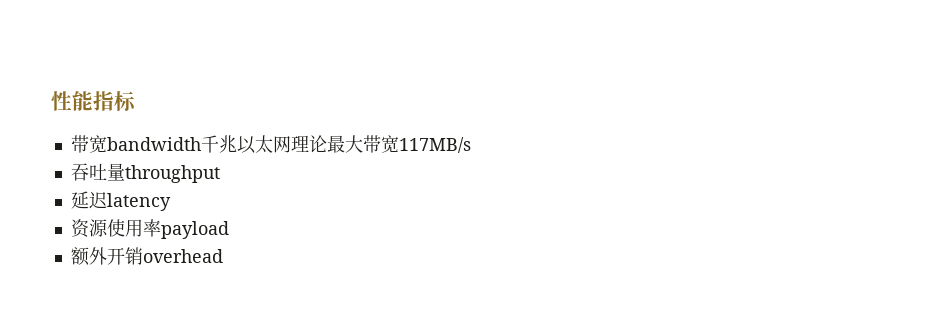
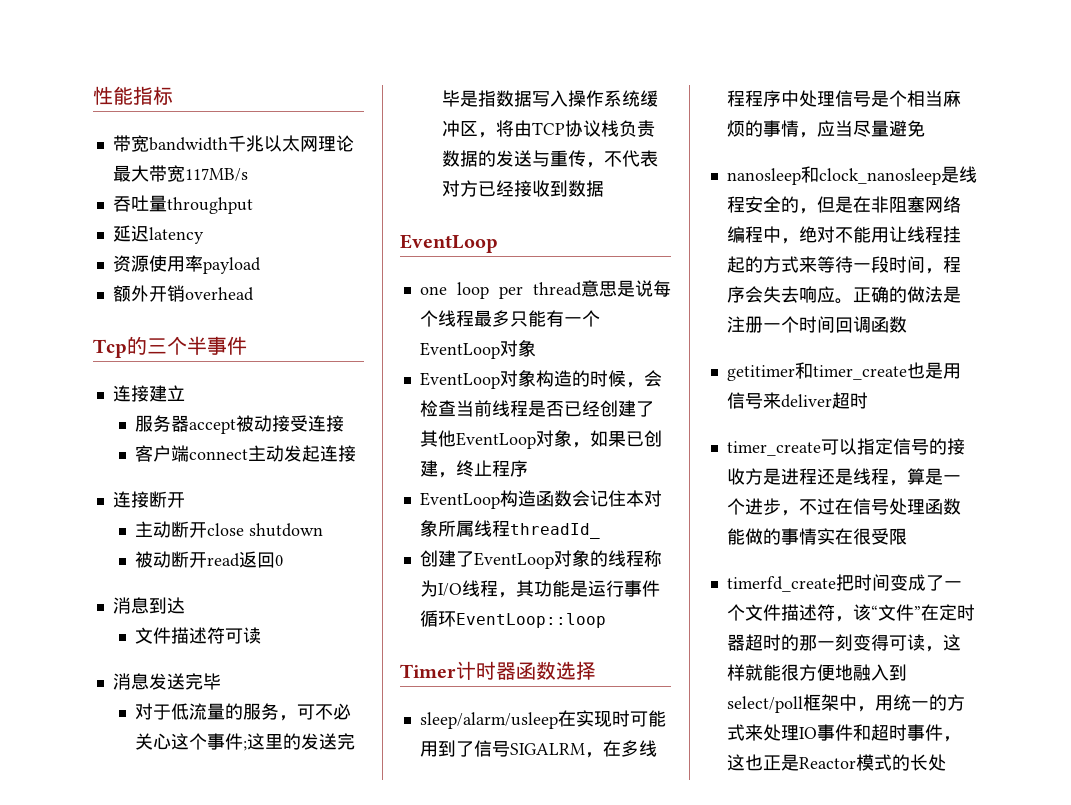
+ Tcp的三个半事件
+ 连接建立
+ 服务器accept被动接受连接
+ 客户端connect主动发起连接
+ 连接断开
+ 主动断开close shutdown
+ 被动断开read返回0
+ 消息到达
+ 文件描述符可读
+ 消息发送完毕
+ 对于低流量的服务，可不必关心这个事件;这里的发送完毕是指数据写入操作系统缓冲区，将由TCP协议栈负责数据的发送与重传，不代表对方已经接收到数据
+ EventLoop
+ one loop per thread意思是说每个线程最多只能有一个EventLoop对象
+ EventLoop对象构造的时候，会检查当前线程是否已经创建了其他EventLoop对象，如果已创建，终止程序
+ EventLoop构造函数会记住本对象所属线程threadId_
+ 创建了EventLoop对象的线程称为I/O线程，其功能是运行事件循环EventLoop::loop
+ Timer计时器函数选择
+ sleep/alarm/usleep在实现时可能用到了信号SIGALRM，在多线程程序中处理信号是个相当麻烦的事情，应当尽量避免
+ nanosleep和clock_nanosleep是线程安全的，但是在非阻塞网络编程中，绝对不能用让线程挂起的方式来等待一段时间，程序会失去响应。正确的做法是注册一个时间回调函数
+ getitimer和timer_create也是用信号来deliver超时
+ timer_create可以指定信号的接收方是进程还是线程，算是一个进步，不过在信号处理函数能做的事情实在很受限
+ timerfd_create把时间变成了一个文件描述符，该“文件”在定时器超时的那一刻变得可读，这样就能很方便地融入到select/poll框架中，用统一的方式来处理IO事件和超时事件，这也正是Reactor模式的长处

